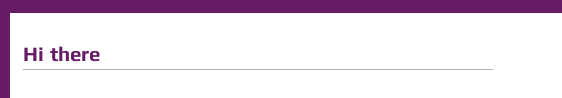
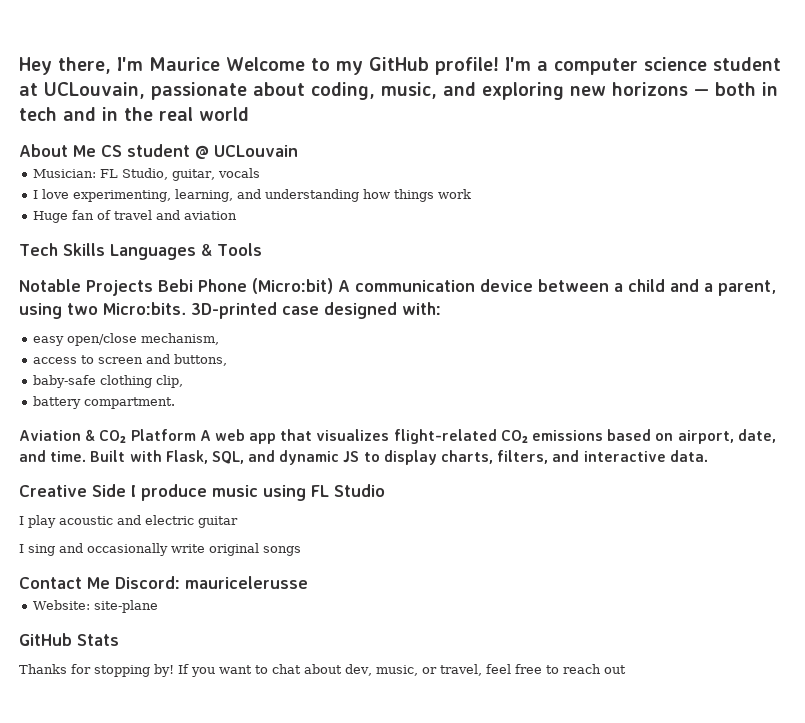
- Hi there
+ Hey there, I'm Maurice Welcome to my GitHub profile! I'm a computer science student at UCLouvain, passionate about coding, music, and exploring new horizons — both in tech and in the real world
+ About Me CS student @ UCLouvain
+ Musician: FL Studio, guitar, vocals
+ I love experimenting, learning, and understanding how things work
+ Huge fan of travel and aviation
+ Tech Skills Languages & Tools
+ Notable Projects Bebi Phone (Micro:bit) A communication device between a child and a parent, using two Micro:bits. 3D-printed case designed with:
+ easy open/close mechanism,
+ access to screen and buttons,
+ baby-safe clothing clip,
+ battery compartment.
+ Aviation & CO₂ Platform A web app that visualizes flight-related CO₂ emissions based on airport, date, and time. Built with Flask, SQL, and dynamic JS to display charts, filters, and interactive data.
+ Creative Side I produce music using FL Studio
+ I play acoustic and electric guitar
+ I sing and occasionally write original songs
+ Contact Me Discord: mauricelerusse
+ Website: site-plane
+ GitHub Stats
+ Thanks for stopping by! If you want to chat about dev, music, or travel, feel free to reach out

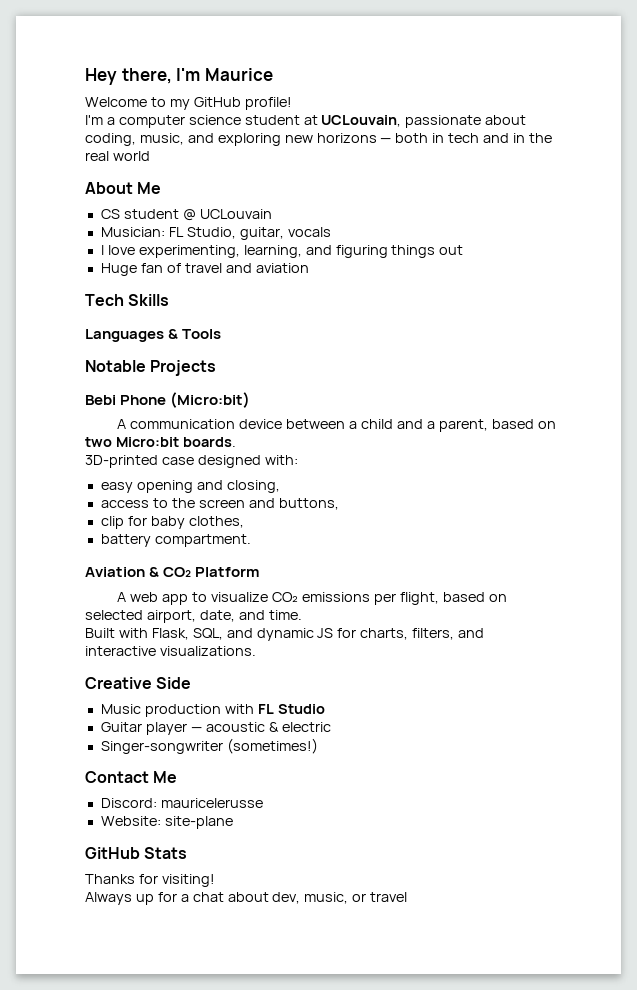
- Hey there, I'm Maurice Welcome to my GitHub profile! I'm a computer science student at UCLouvain, passionate about coding, music, and exploring new horizons — both in tech and in the real world
+ Hey there, I'm Maurice
+ Welcome to my GitHub profile!
+ I'm a computer science student at UCLouvain, passionate about coding, music, and exploring new horizons — both in tech and in the real world
- About Me CS student @ UCLouvain
+ About Me
+ CS student @ UCLouvain
- I love experimenting, learning, and understanding how things work
+ I love experimenting, learning, and figuring things out
- Tech Skills Languages & Tools
+ Tech Skills
+ Languages & Tools
- Notable Projects Bebi Phone (Micro:bit) A communication device between a child and a parent, using two Micro:bits. 3D-printed case designed with:
+ Notable Projects
+ Bebi Phone (Micro:bit)
+ A communication device between a child and a parent, based on two Micro:bit boards.
+ 3D-printed case designed with:
- easy open/close mechanism,
+ easy opening and closing,
- access to screen and buttons,
+ access to the screen and buttons,
- baby-safe clothing clip,
+ clip for baby clothes,
- Aviation & CO₂ Platform A web app that visualizes flight-related CO₂ emissions based on airport, date, and time. Built with Flask, SQL, and dynamic JS to display charts, filters, and interactive data.
+ Aviation & CO₂ Platform
+ A web app to visualize CO₂ emissions per flight, based on selected airport, date, and time.
+ Built with Flask, SQL, and dynamic JS for charts, filters, and interactive visualizations.
- Creative Side I produce music using FL Studio
- I play acoustic and electric guitar
- I sing and occasionally write original songs
+ Creative Side
+ Music production with FL Studio
+ Guitar player — acoustic & electric
+ Singer-songwriter (sometimes!)
- Contact Me Discord: mauricelerusse
+ Contact Me
+ Discord: mauricelerusse
- Thanks for stopping by! If you want to chat about dev, music, or travel, feel free to reach out
+ Thanks for visiting!
+ Always up for a chat about dev, music, or travel

